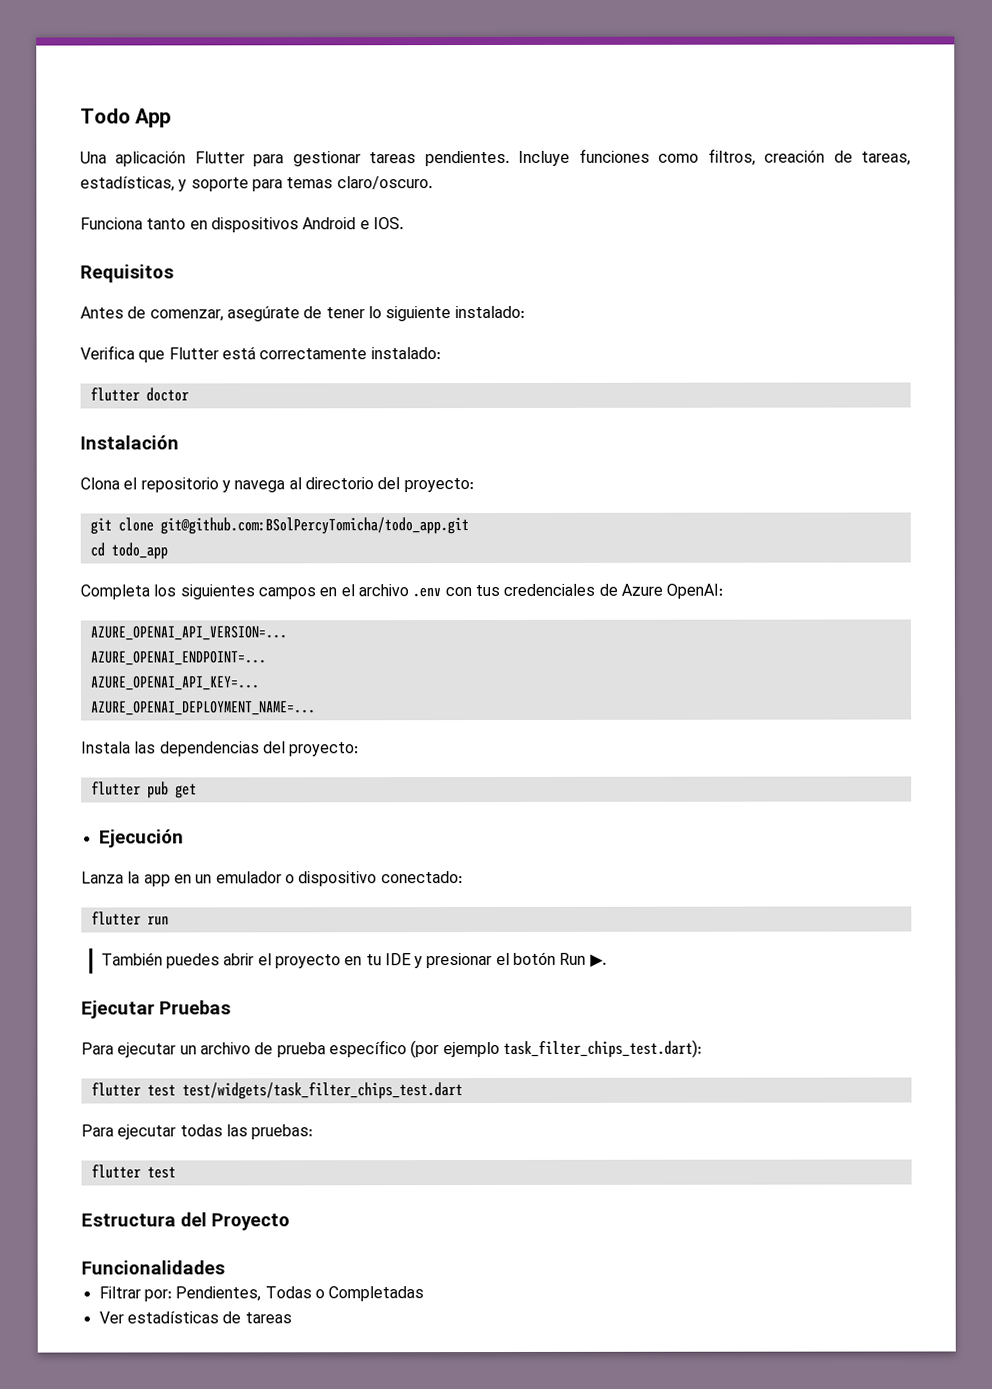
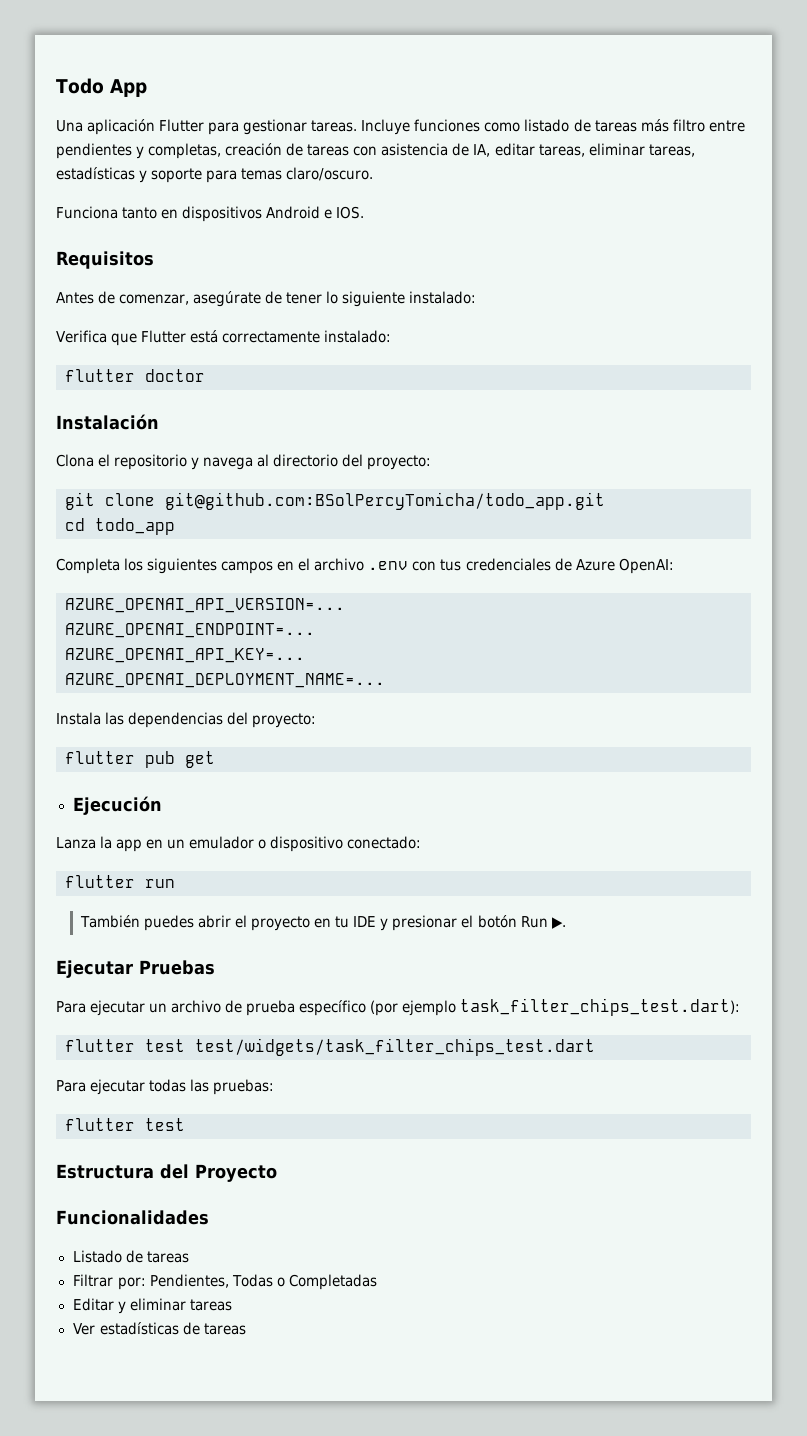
- Una aplicación Flutter para gestionar tareas pendientes.
+ Una aplicación Flutter para gestionar tareas.
- Incluye funciones como filtros, creación de tareas, estadísticas, y soporte para temas claro/oscuro.
+ Incluye funciones como listado de tareas más filtro entre pendientes y completas, creación de tareas con asistencia de IA, editar tareas, eliminar tareas, estadísticas y soporte para temas claro/oscuro.
+ Listado de tareas
+ Editar y eliminar tareas

